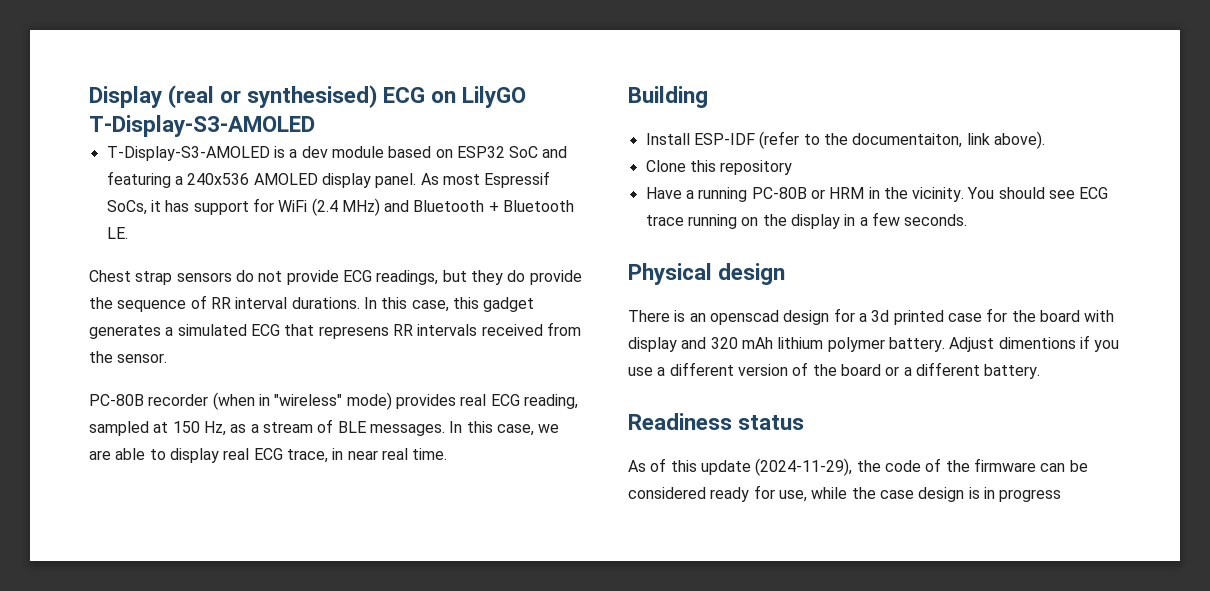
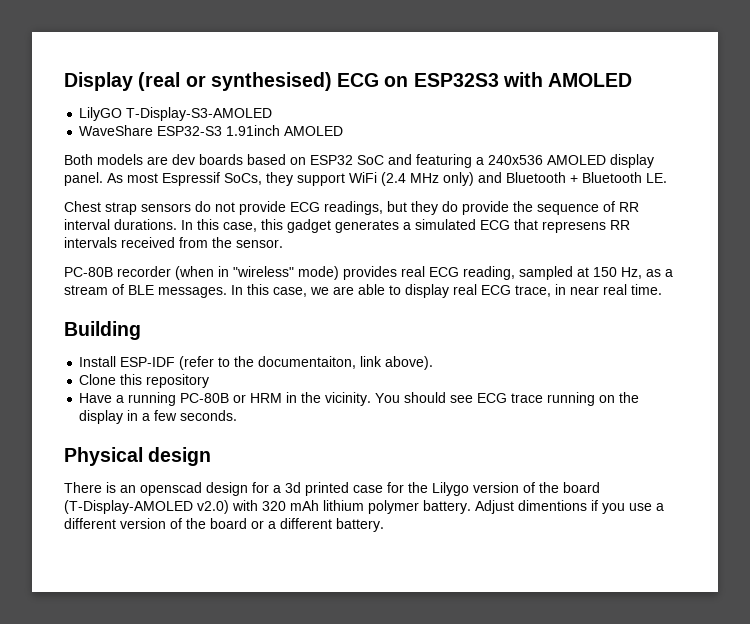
- Display (real or synthesised) ECG on LilyGO T-Display-S3-AMOLED
+ Display (real or synthesised) ECG on ESP32S3 with AMOLED
+ LilyGO T-Display-S3-AMOLED
- T-Display-S3-AMOLED is a dev module based on ESP32 SoC and featuring a 240x536 AMOLED display panel.
+ WaveShare ESP32-S3 1.91inch AMOLED
+ Both models are dev boards based on ESP32 SoC and featuring a 240x536 AMOLED display panel.
- As most Espressif SoCs, it has support for WiFi (2.4 MHz) and Bluetooth + Bluetooth LE.
+ As most Espressif SoCs, they support WiFi (2.4 MHz only) and Bluetooth + Bluetooth LE.
- There is an openscad design for a 3d printed case for the board with display and 320 mAh lithium polymer battery.
+ There is an openscad design for a 3d printed case for the Lilygo version of the board (T-Display-AMOLED v2.0) with 320 mAh lithium polymer battery.
- Readiness status
- As of this update (2024-11-29), the code of the firmware can be considered ready for use, while the case design is in progress

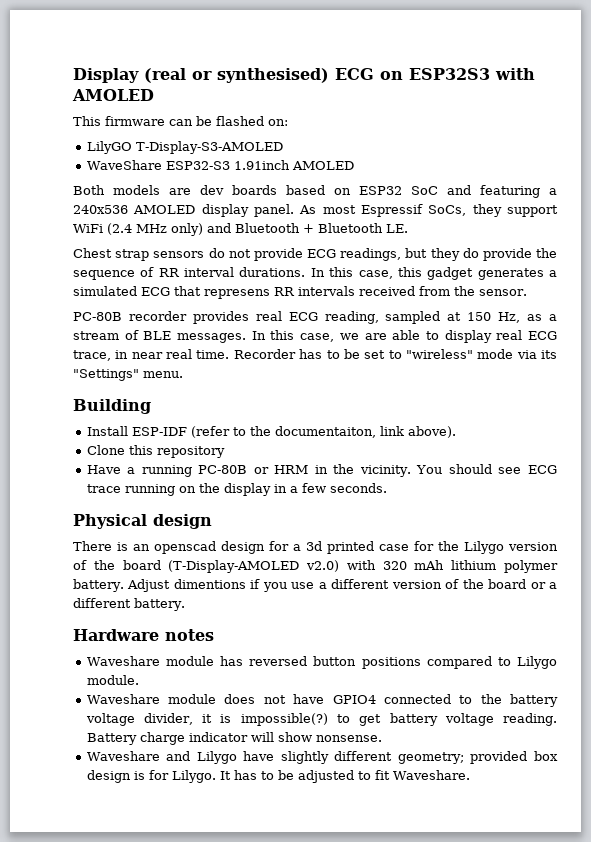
+ This firmware can be flashed on:
- PC-80B recorder (when in "wireless" mode) provides real ECG reading, sampled at 150 Hz, as a stream of BLE messages.
+ PC-80B recorder provides real ECG reading, sampled at 150 Hz, as a stream of BLE messages.
+ Recorder has to be set to "wireless" mode via its "Settings" menu.
+ Hardware notes
+ Waveshare module has reversed button positions compared to Lilygo module.
+ Waveshare module does not have GPIO4 connected to the battery voltage divider, it is impossible(?) to get battery voltage reading. Battery charge indicator will show nonsense.
+ Waveshare and Lilygo have slightly different geometry; provided box design is for Lilygo. It has to be adjusted to fit Waveshare.

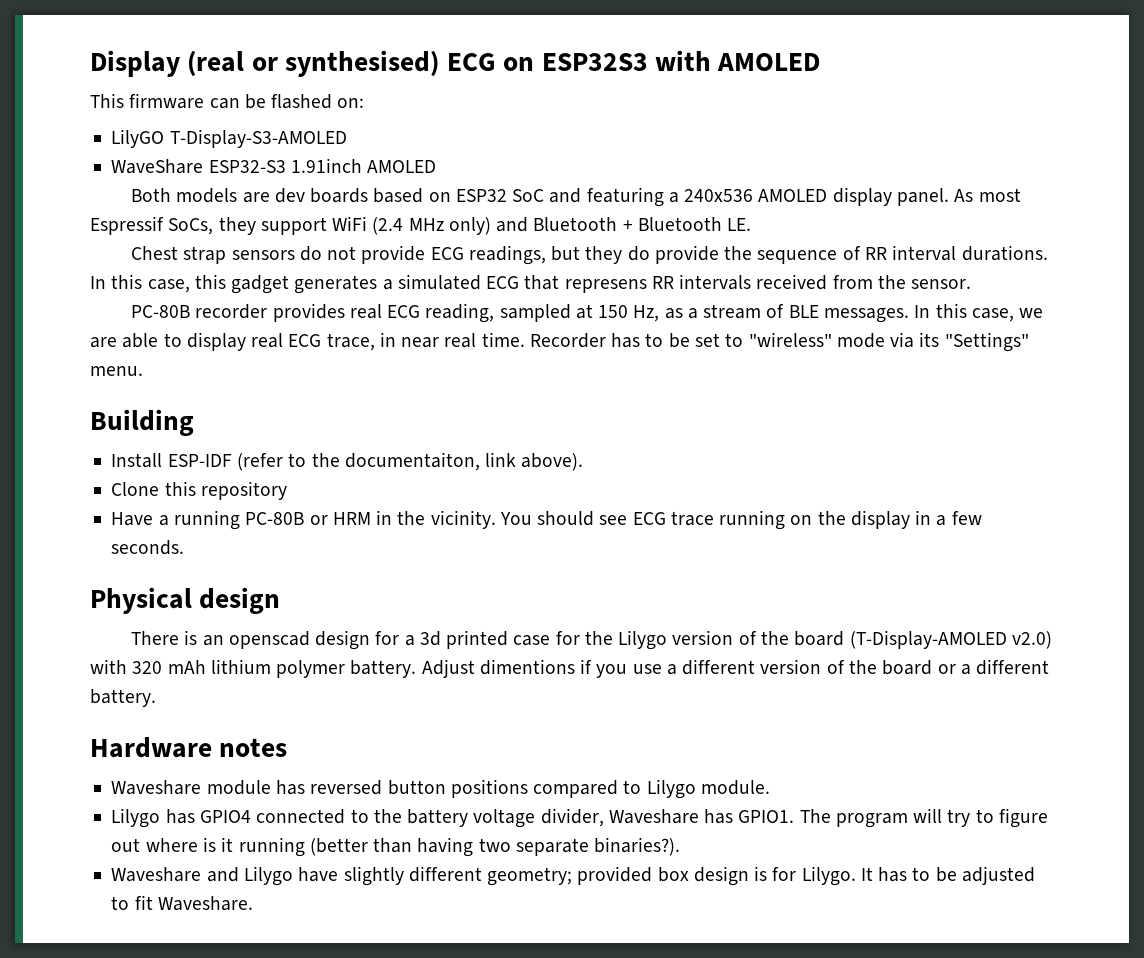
- Waveshare module does not have GPIO4 connected to the battery voltage divider, it is impossible(?) to get battery voltage reading. Battery charge indicator will show nonsense.
+ Lilygo has GPIO4 connected to the battery voltage divider, Waveshare has GPIO1. The program will try to figure out where is it running (better than having two separate binaries?).

